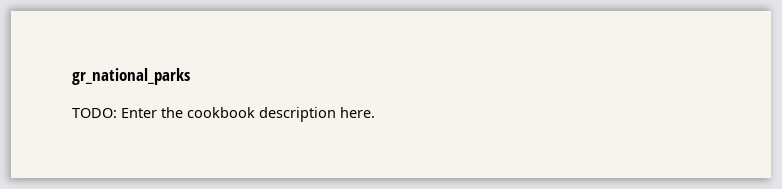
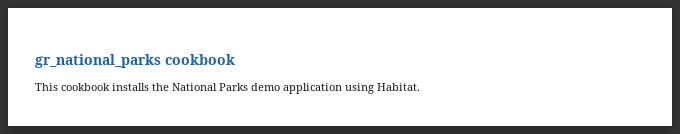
- gr_national_parks
- TODO: Enter the cookbook description here.
+ gr_national_parks cookbook
+ This cookbook installs the National Parks demo application using Habitat.

